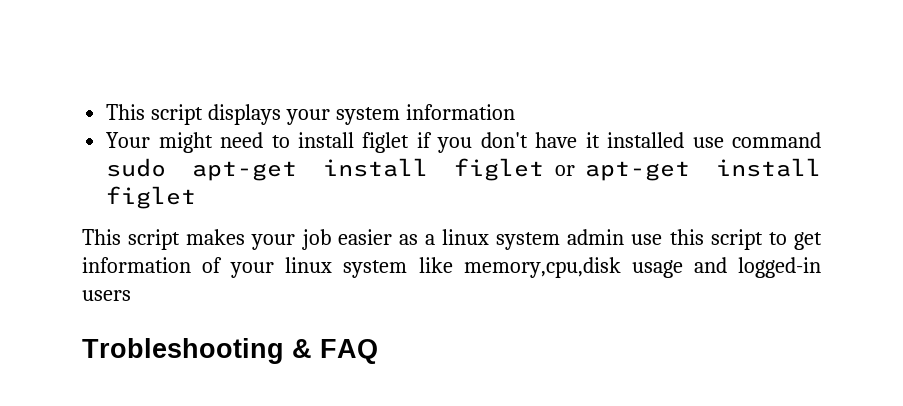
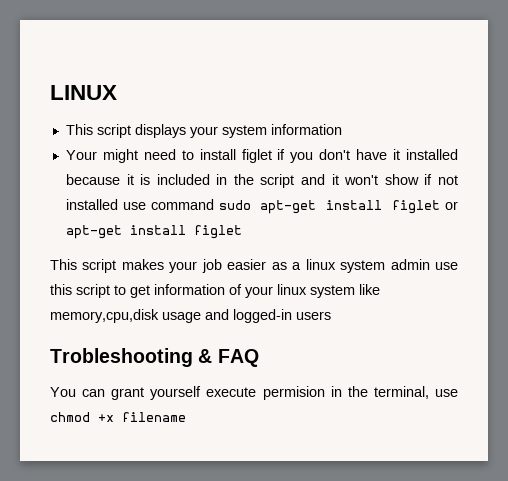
+ LINUX
- Your might need to install figlet if you don't have it installed use command sudo apt-get install figlet or apt-get install figlet
+ Your might need to install figlet if you don't have it installed because it is included in the script and it won't show if not installed use command sudo apt-get install figlet or apt-get install figlet
+ You can grant yourself execute permision in the terminal, use chmod +x filename

